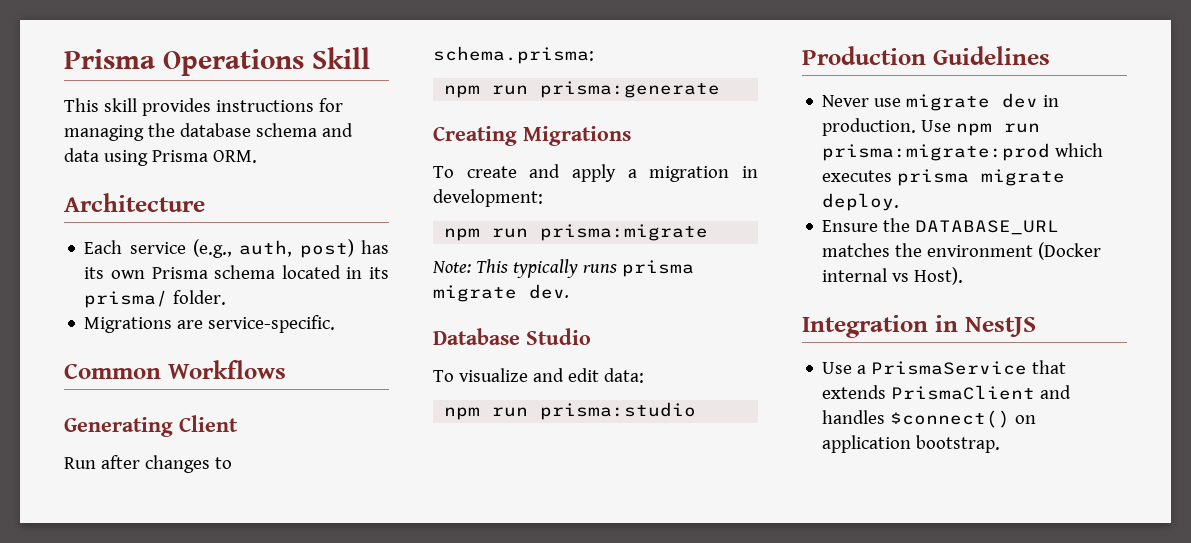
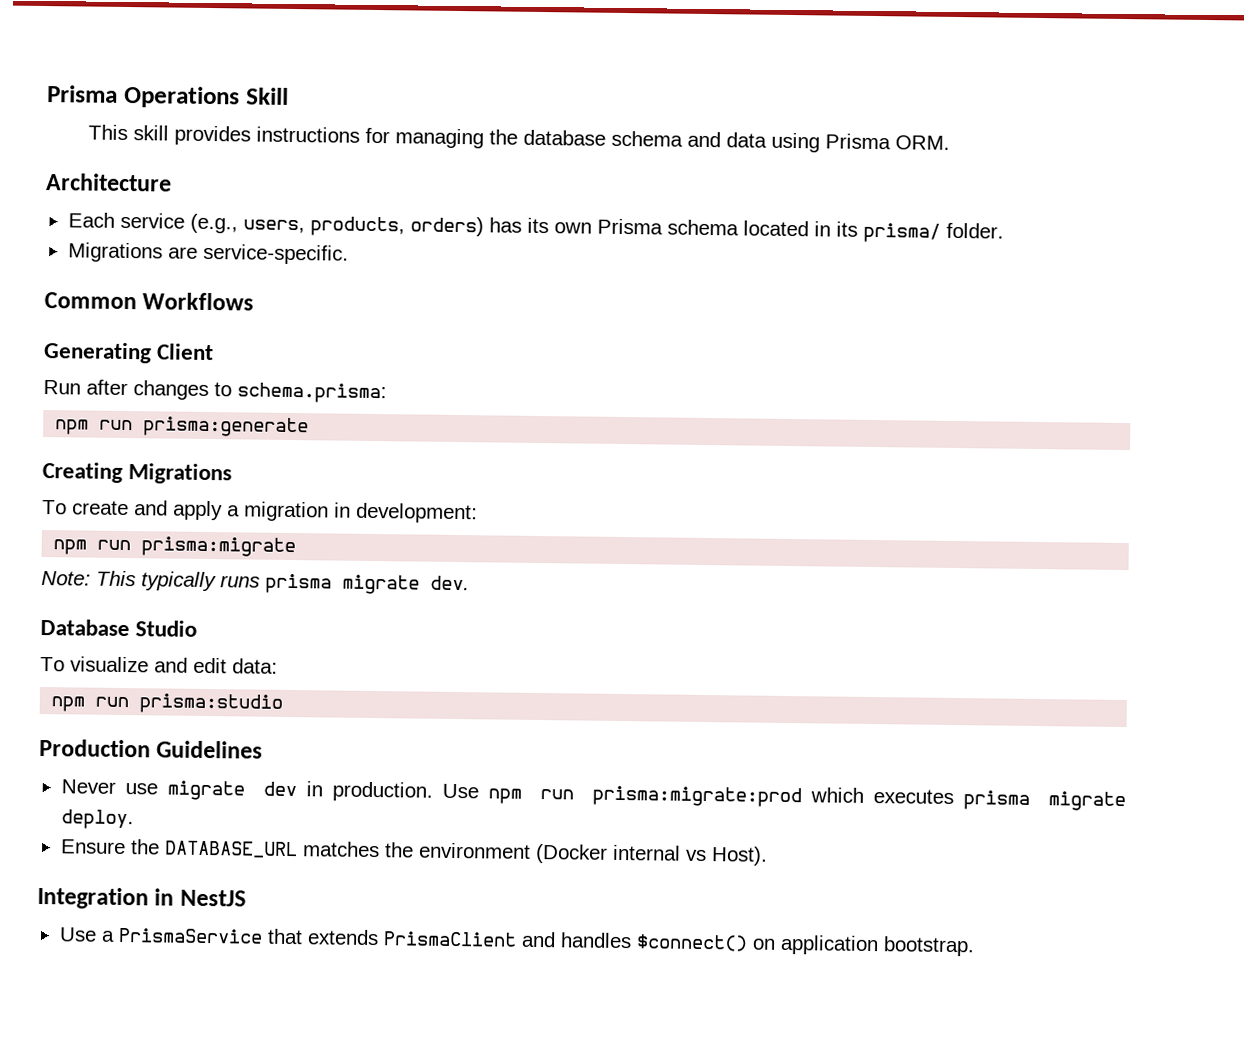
- Each service (e.g., auth, post) has its own Prisma schema located in its prisma/ folder.
+ Each service (e.g., users, products, orders) has its own Prisma schema located in its prisma/ folder.

